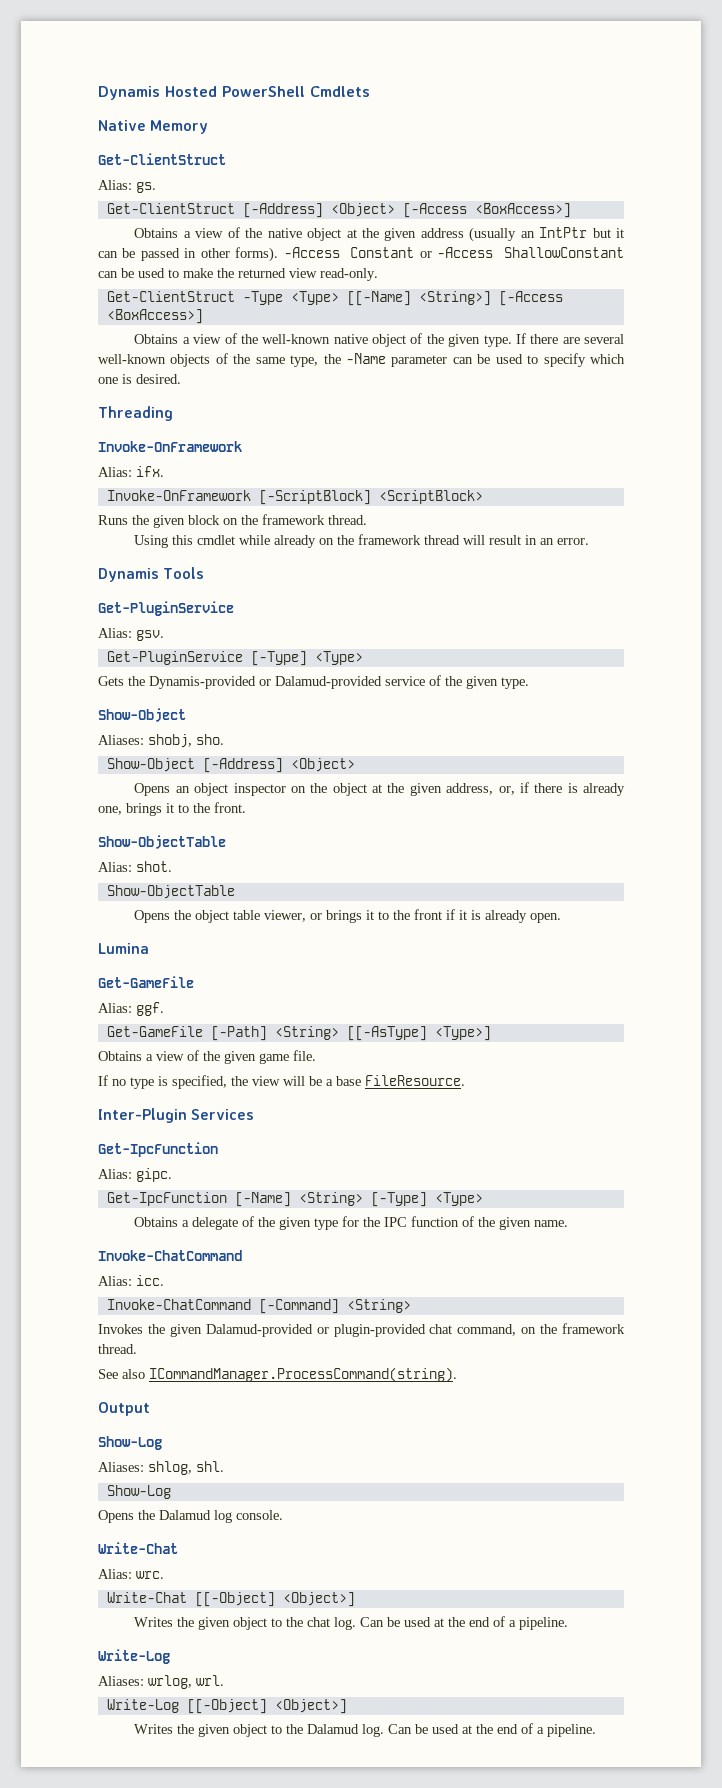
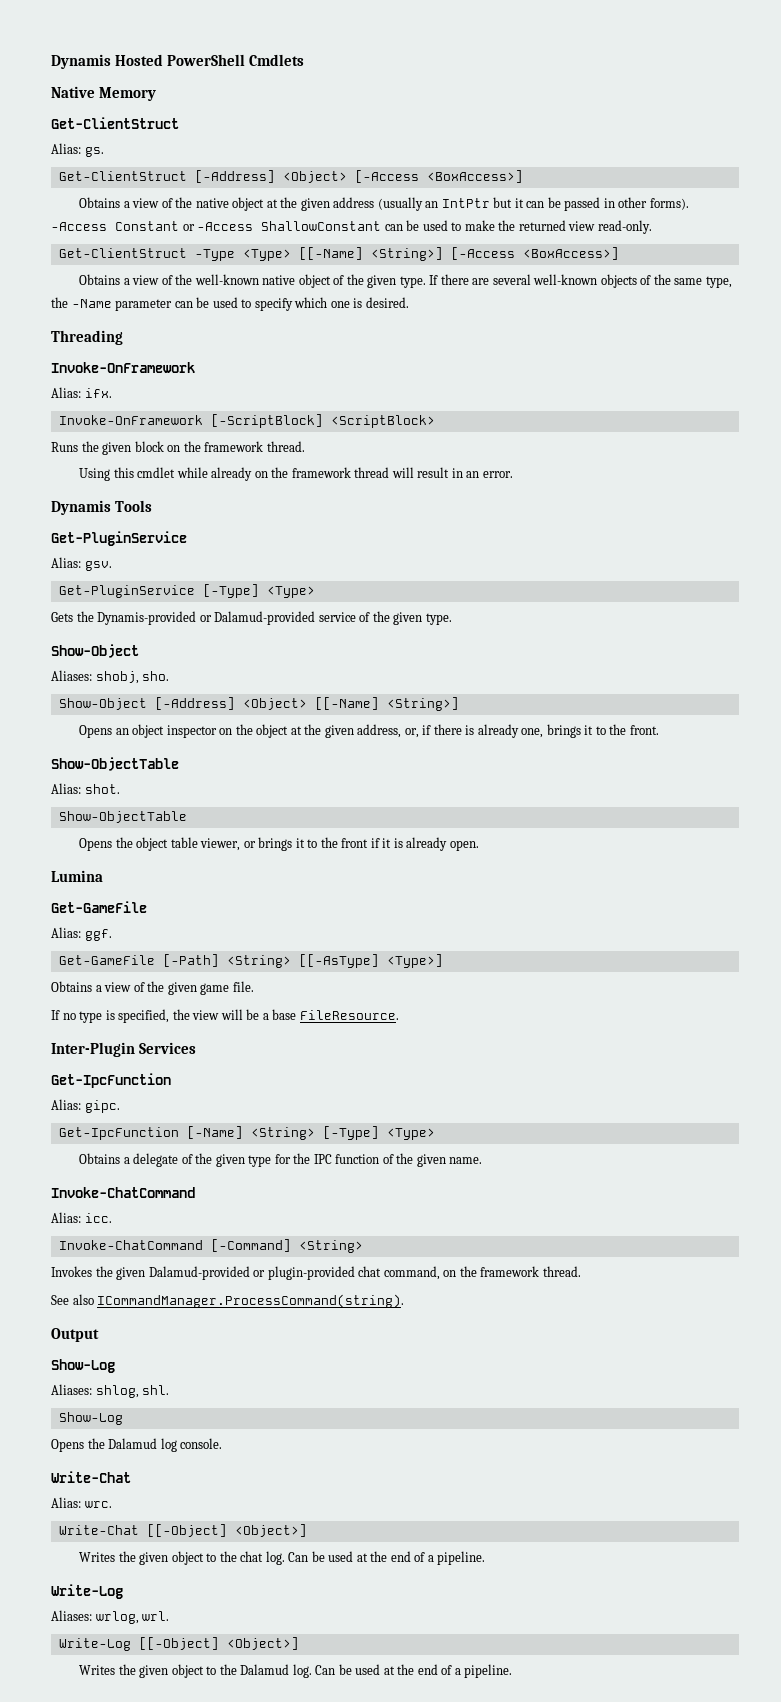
- Show-Object [-Address] <Object>
+ Show-Object [-Address] <Object> [[-Name] <String>]

